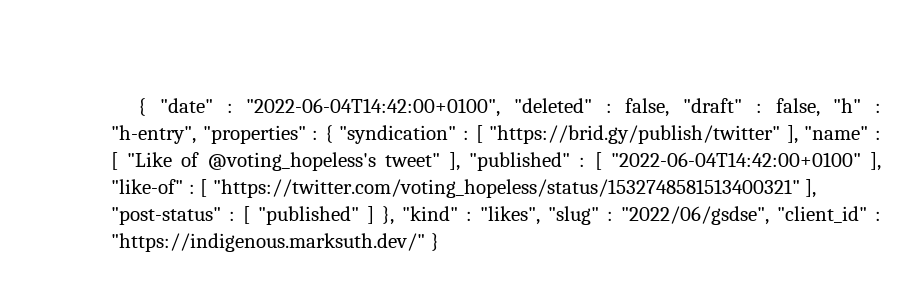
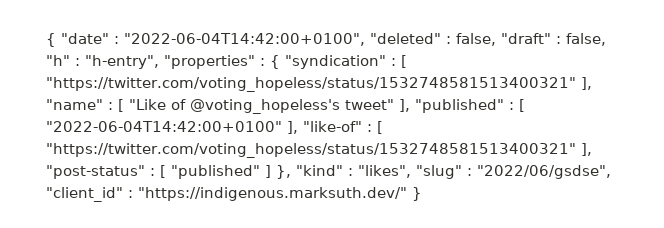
- { "date" : "2022-06-04T14:42:00+0100", "deleted" : false, "draft" : false, "h" : "h-entry", "properties" : { "syndication" : [ "https://brid.gy/publish/twitter" ], "name" : [ "Like of @voting_hopeless's tweet" ], "published" : [ "2022-06-04T14:42:00+0100" ], "like-of" : [ "https://twitter.com/voting_hopeless/status/1532748581513400321" ], "post-status" : [ "published" ] }, "kind" : "likes", "slug" : "2022/06/gsdse", "client_id" : "https://indigenous.marksuth.dev/" }
+ { "date" : "2022-06-04T14:42:00+0100", "deleted" : false, "draft" : false, "h" : "h-entry", "properties" : { "syndication" : [ "https://twitter.com/voting_hopeless/status/1532748581513400321" ], "name" : [ "Like of @voting_hopeless's tweet" ], "published" : [ "2022-06-04T14:42:00+0100" ], "like-of" : [ "https://twitter.com/voting_hopeless/status/1532748581513400321" ], "post-status" : [ "published" ] }, "kind" : "likes", "slug" : "2022/06/gsdse", "client_id" : "https://indigenous.marksuth.dev/" }

